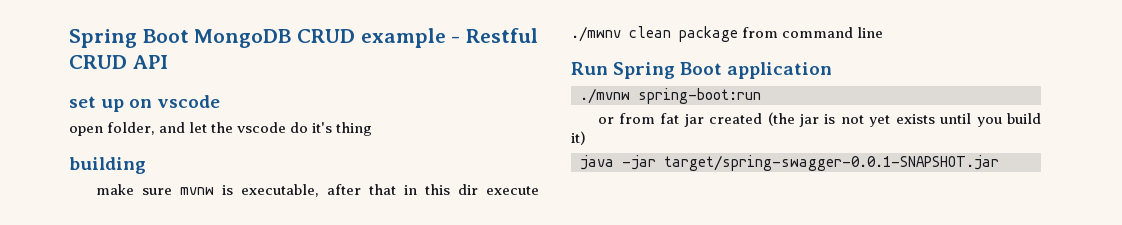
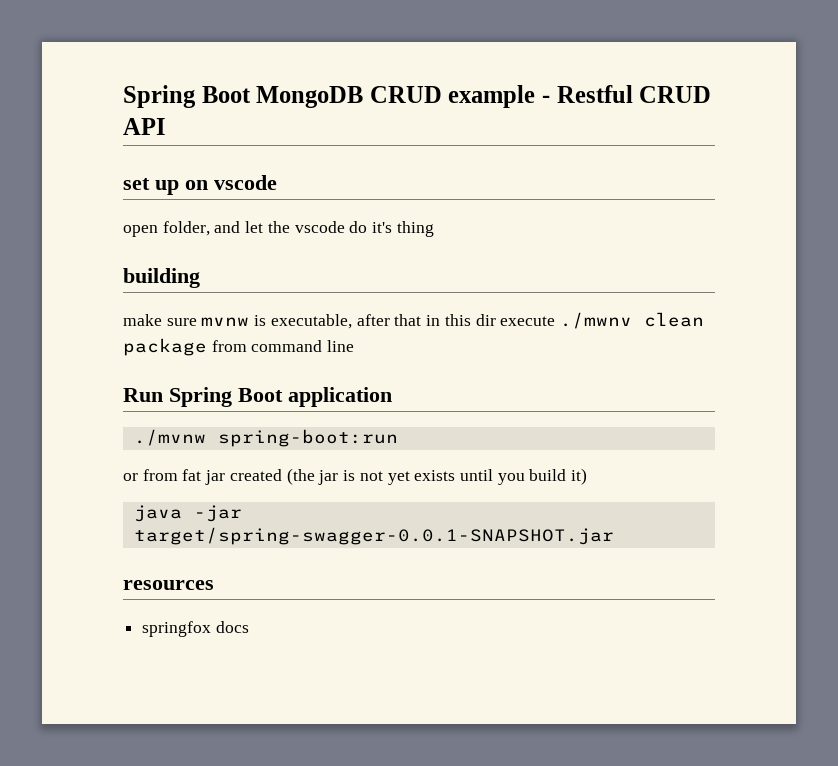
+ resources
+ springfox docs

